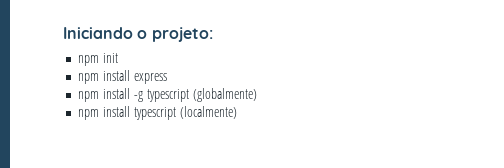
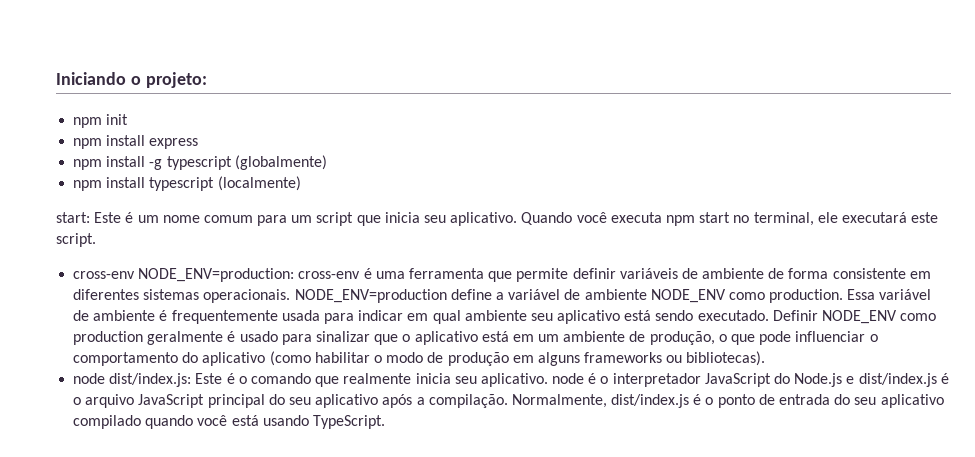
+ start: Este é um nome comum para um script que inicia seu aplicativo. Quando você executa npm start no terminal, ele executará este script.
+ cross-env NODE_ENV=production: cross-env é uma ferramenta que permite definir variáveis de ambiente de forma consistente em diferentes sistemas operacionais. NODE_ENV=production define a variável de ambiente NODE_ENV como production. Essa variável de ambiente é frequentemente usada para indicar em qual ambiente seu aplicativo está sendo executado. Definir NODE_ENV como production geralmente é usado para sinalizar que o aplicativo está em um ambiente de produção, o que pode influenciar o comportamento do aplicativo (como habilitar o modo de produção em alguns frameworks ou bibliotecas).
+ node dist/index.js: Este é o comando que realmente inicia seu aplicativo. node é o interpretador JavaScript do Node.js e dist/index.js é o arquivo JavaScript principal do seu aplicativo após a compilação. Normalmente, dist/index.js é o ponto de entrada do seu aplicativo compilado quando você está usando TypeScript.

